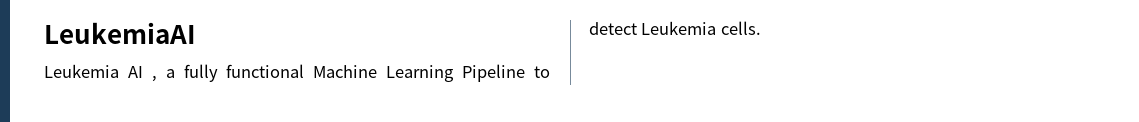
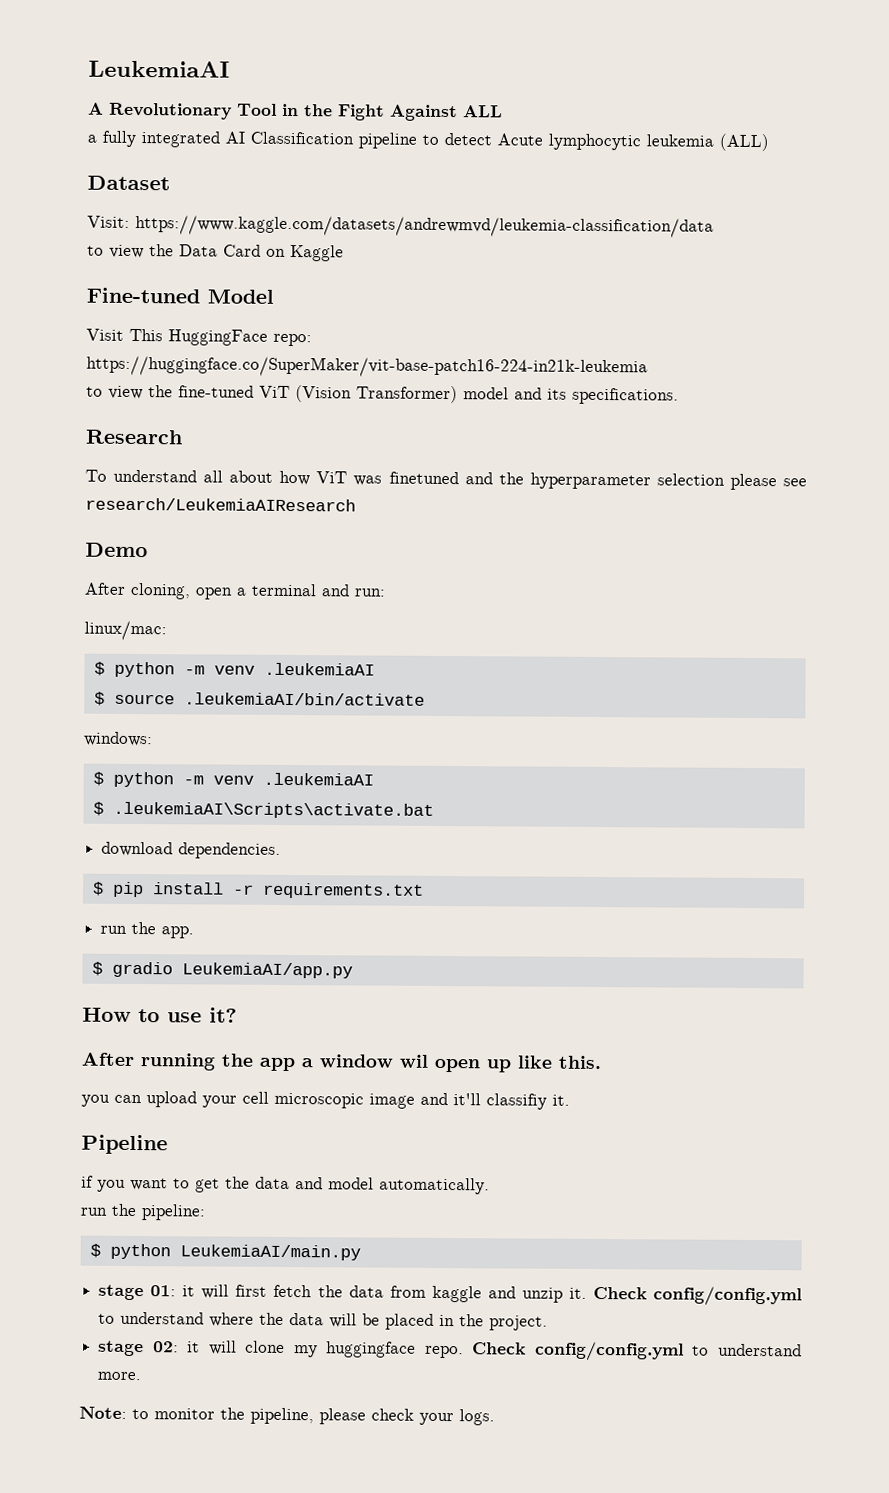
- Leukemia AI , a fully functional Machine Learning Pipeline to detect Leukemia cells.
+ A Revolutionary Tool in the Fight Against ALL
+ a fully integrated AI Classification pipeline to detect Acute lymphocytic leukemia (ALL)
+ Dataset
+ Visit: https://www.kaggle.com/datasets/andrewmvd/leukemia-classification/data
+ to view the Data Card on Kaggle
+ Fine-tuned Model
+ Visit This HuggingFace repo: https://huggingface.co/SuperMaker/vit-base-patch16-224-in21k-leukemia
+ to view the fine-tuned ViT (Vision Transformer) model and its specifications.
+ Research
+ To understand all about how ViT was finetuned and the hyperparameter selection please see research/LeukemiaAIResearch
+ Demo
+ After cloning, open a terminal and run:
+ linux/mac:
+ $ python -m venv .leukemiaAI
+ $ source .leukemiaAI/bin/activate
+ windows:
+ $ python -m venv .leukemiaAI
+ $ .leukemiaAI\Scripts\activate.bat
+ download dependencies.
+ $ pip install -r requirements.txt
+ run the app.
+ $ gradio LeukemiaAI/app.py
+ How to use it?
+ After running the app a window wil open up like this.
+ you can upload your cell microscopic image and it'll classifiy it.
+ Pipeline
+ if you want to get the data and model automatically.
+ run the pipeline:
+ $ python LeukemiaAI/main.py
+ stage 01: it will first fetch the data from kaggle and unzip it. Check config/config.yml to understand where the data will be placed in the project.
+ stage 02: it will clone my huggingface repo. Check config/config.yml to understand more.
+ Note: to monitor the pipeline, please check your logs.

